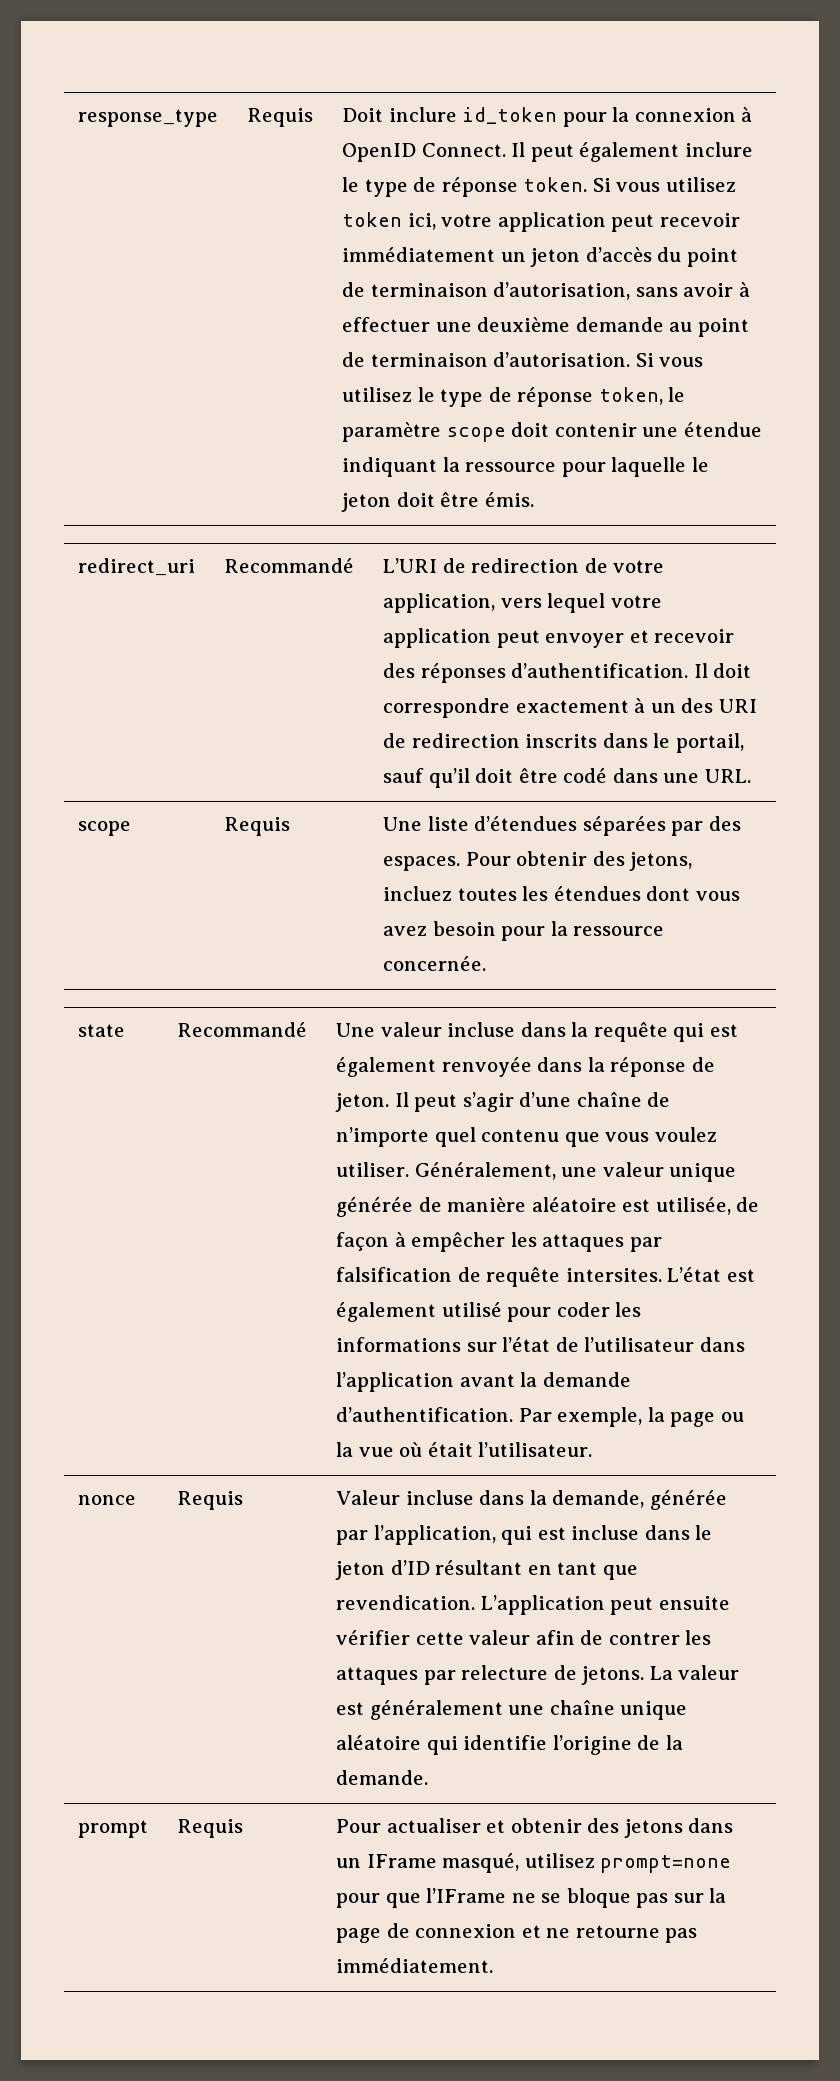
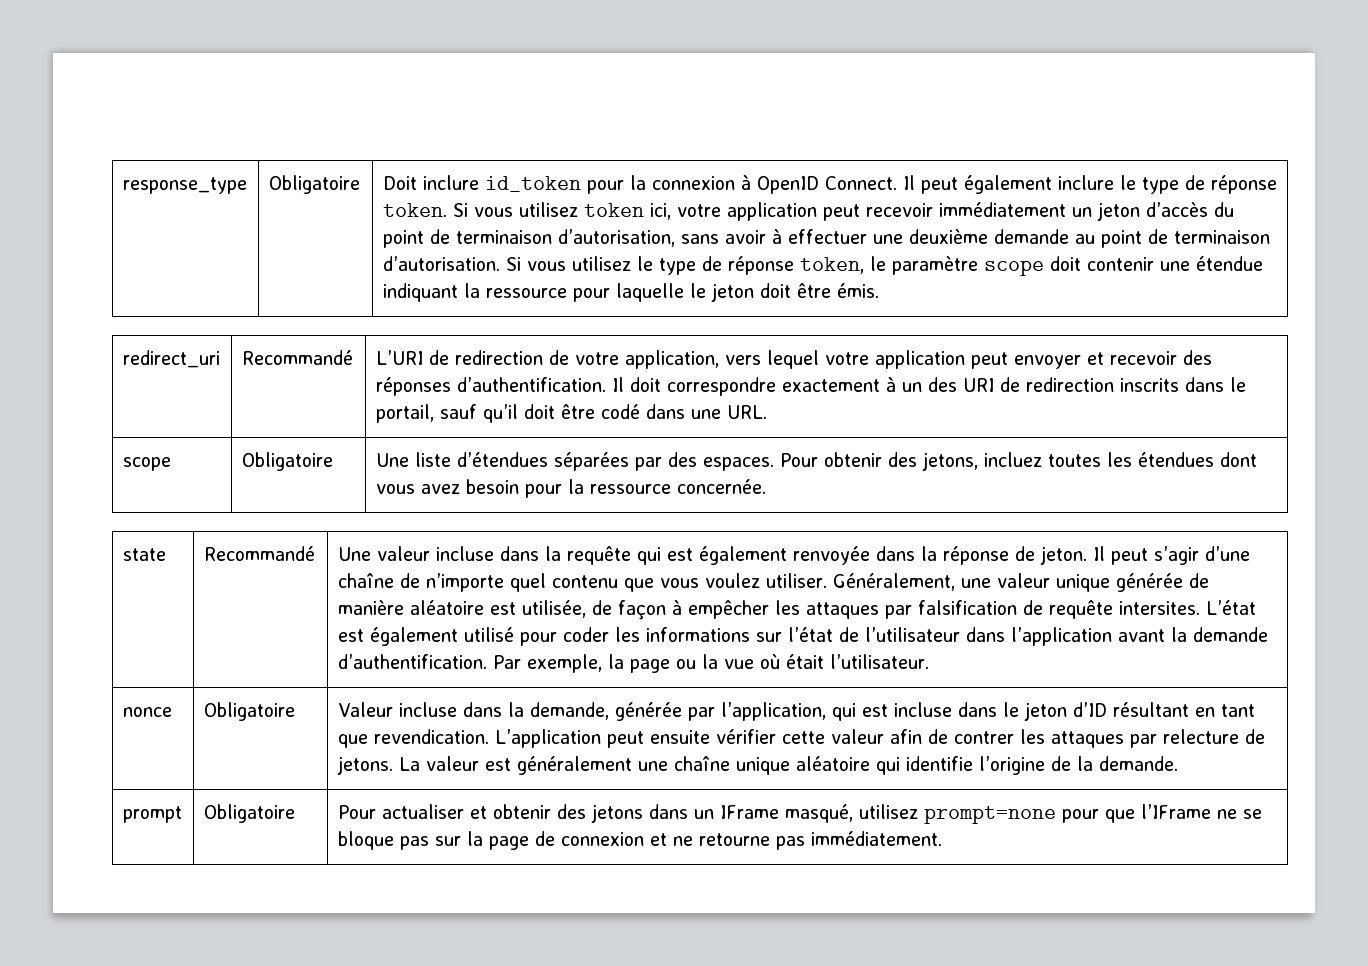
- response_type | Requis
+ response_type | Obligatoire
- scope | Requis | Une liste d’étendues séparées par des espaces. Pour obtenir des jetons, incluez toutes les étendues dont vous avez besoin pour la ressource concernée.
+ scope | Obligatoire | Une liste d’étendues séparées par des espaces. Pour obtenir des jetons, incluez toutes les étendues dont vous avez besoin pour la ressource concernée.
- nonce | Requis
+ nonce | Obligatoire
- prompt | Requis | Pour actualiser et obtenir des jetons dans un IFrame masqué, utilisez prompt=none pour que l’IFrame ne se bloque pas sur la page de connexion et ne retourne pas immédiatement.
+ prompt | Obligatoire | Pour actualiser et obtenir des jetons dans un IFrame masqué, utilisez prompt=none pour que l’IFrame ne se bloque pas sur la page de connexion et ne retourne pas immédiatement.

